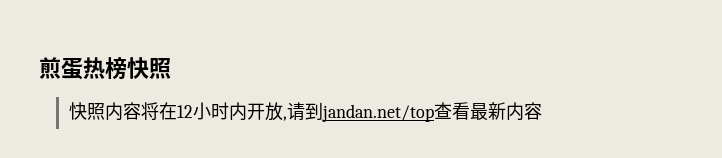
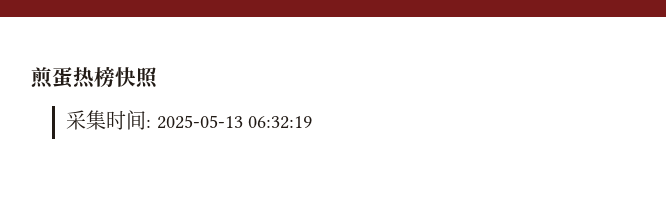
- 快照内容将在12小时内开放,请到jandan.net/top查看最新内容
+ 采集时间: 2025-05-13 06:32:19

